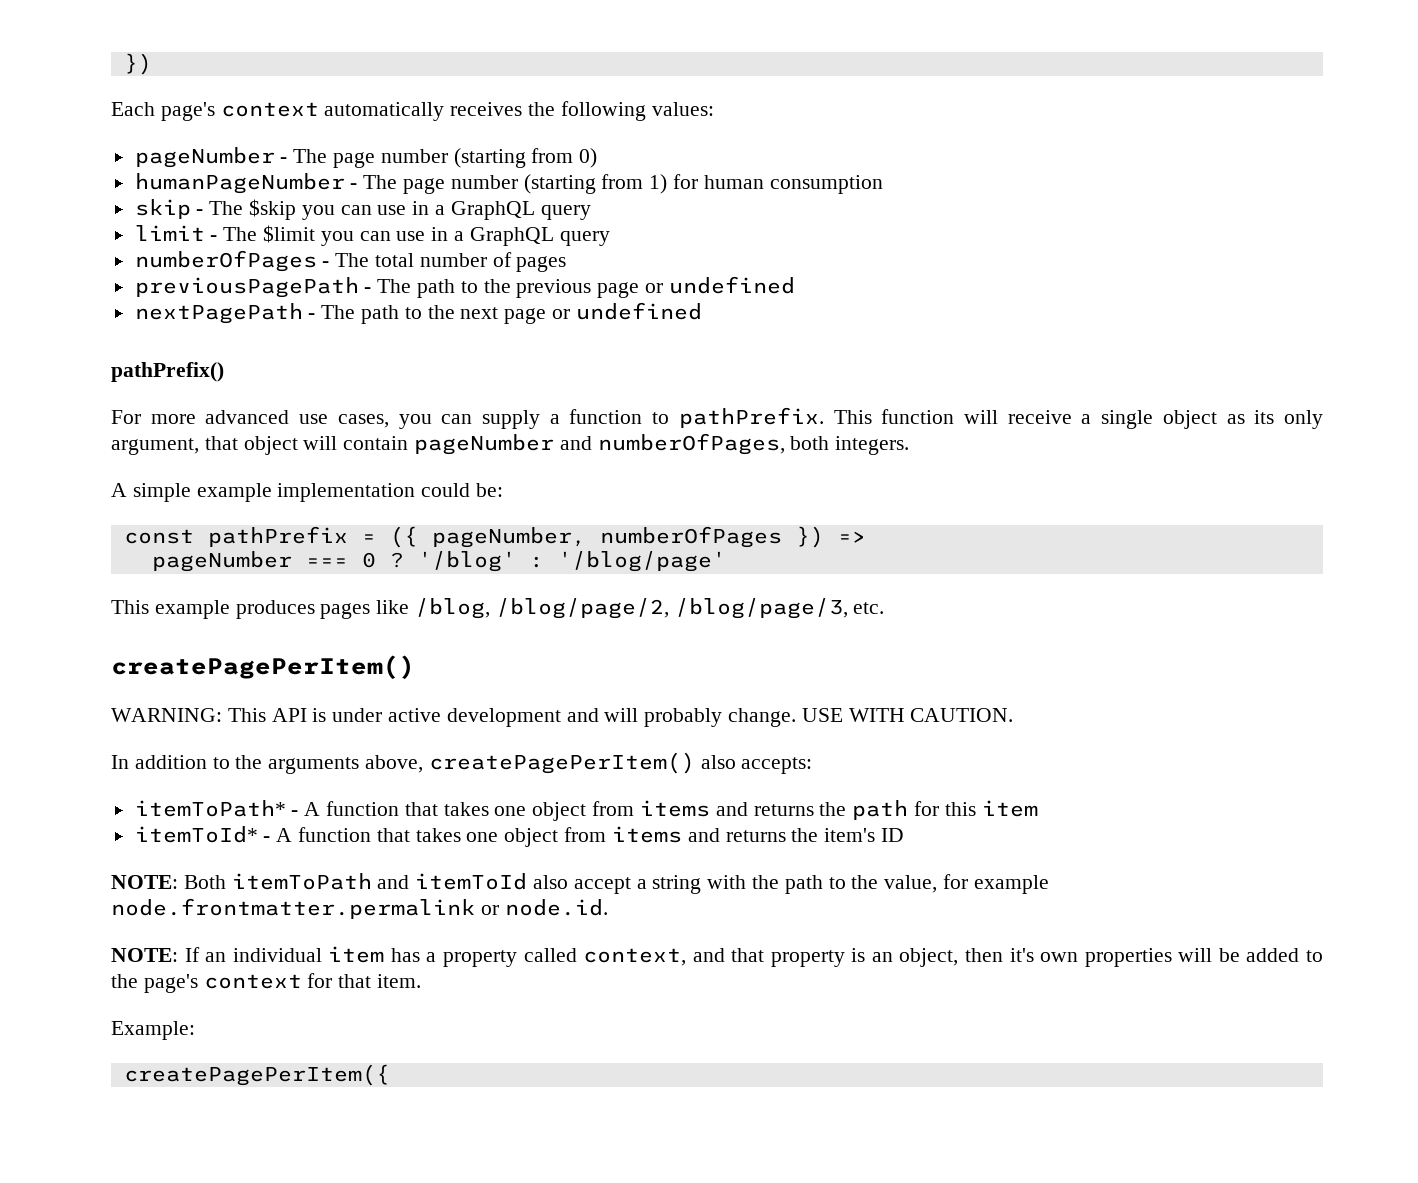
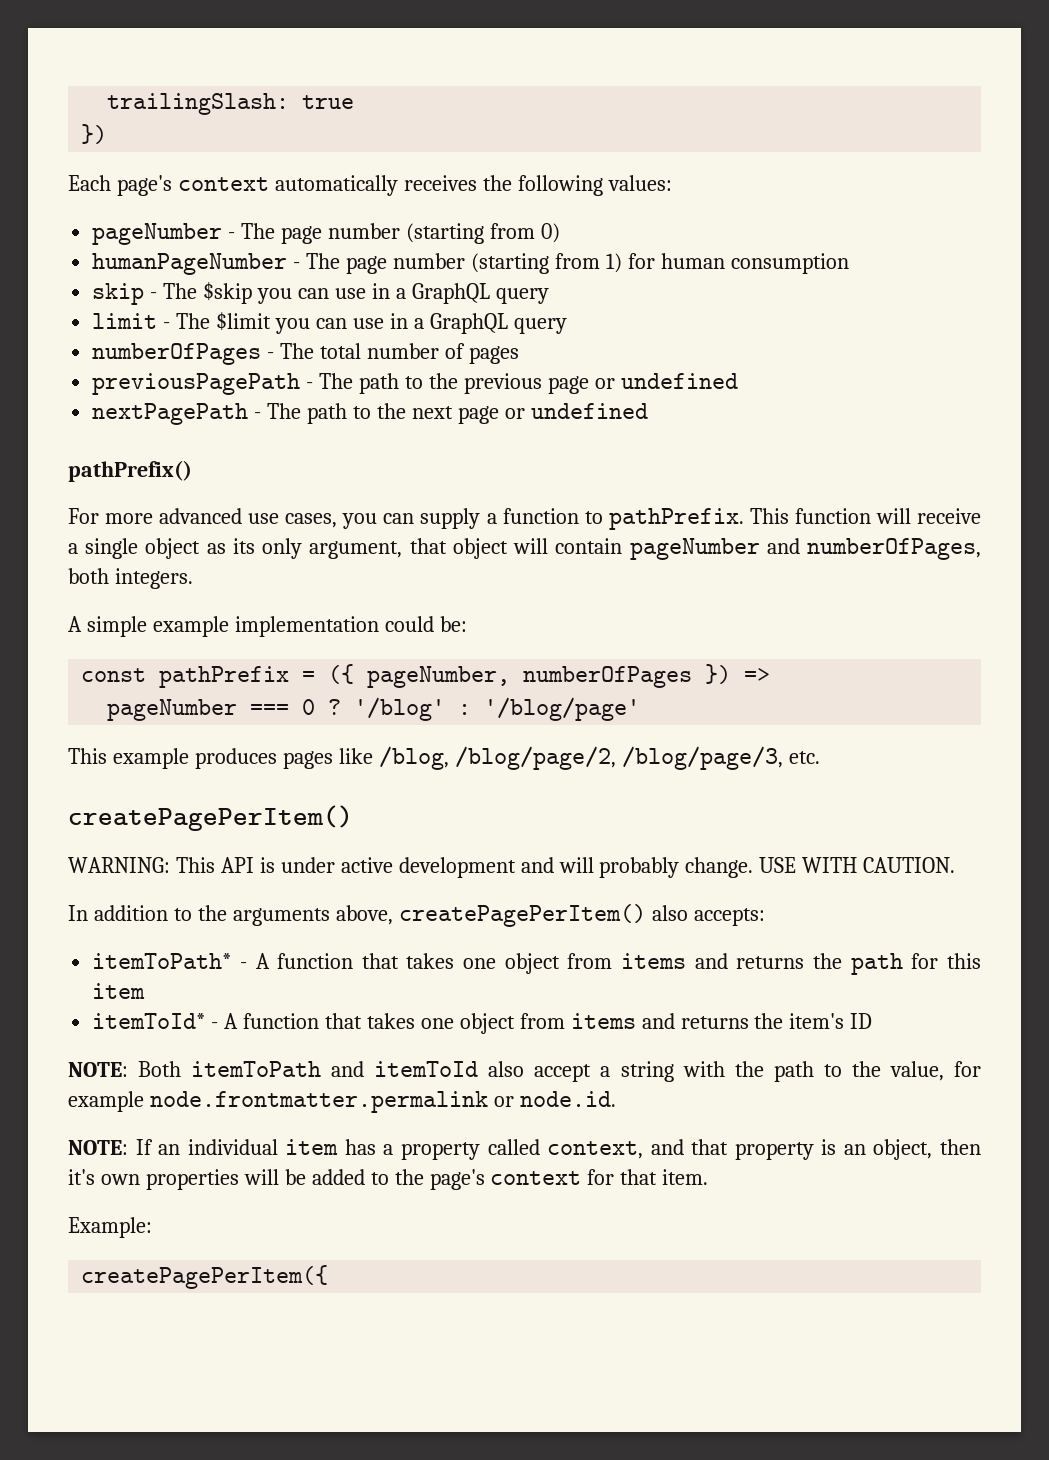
+ trailingSlash: true

